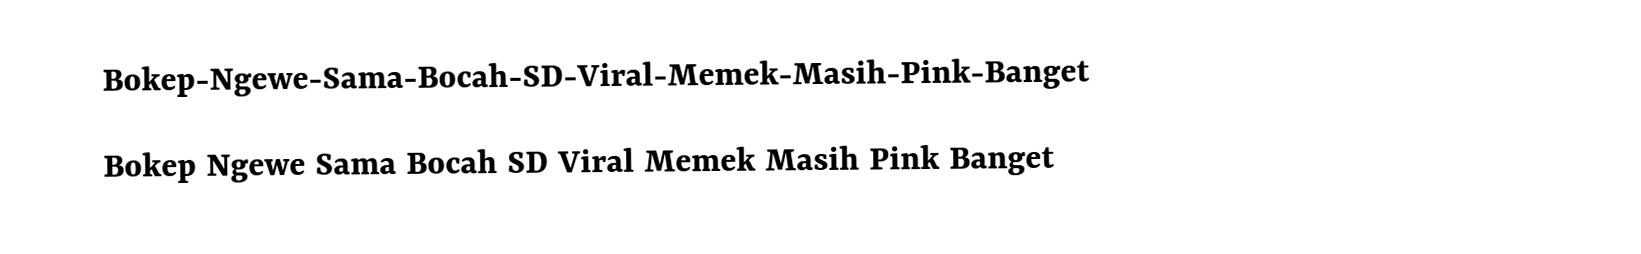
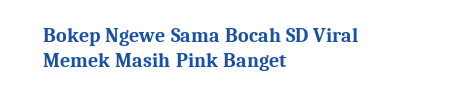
- Bokep-Ngewe-Sama-Bocah-SD-Viral-Memek-Masih-Pink-Banget

